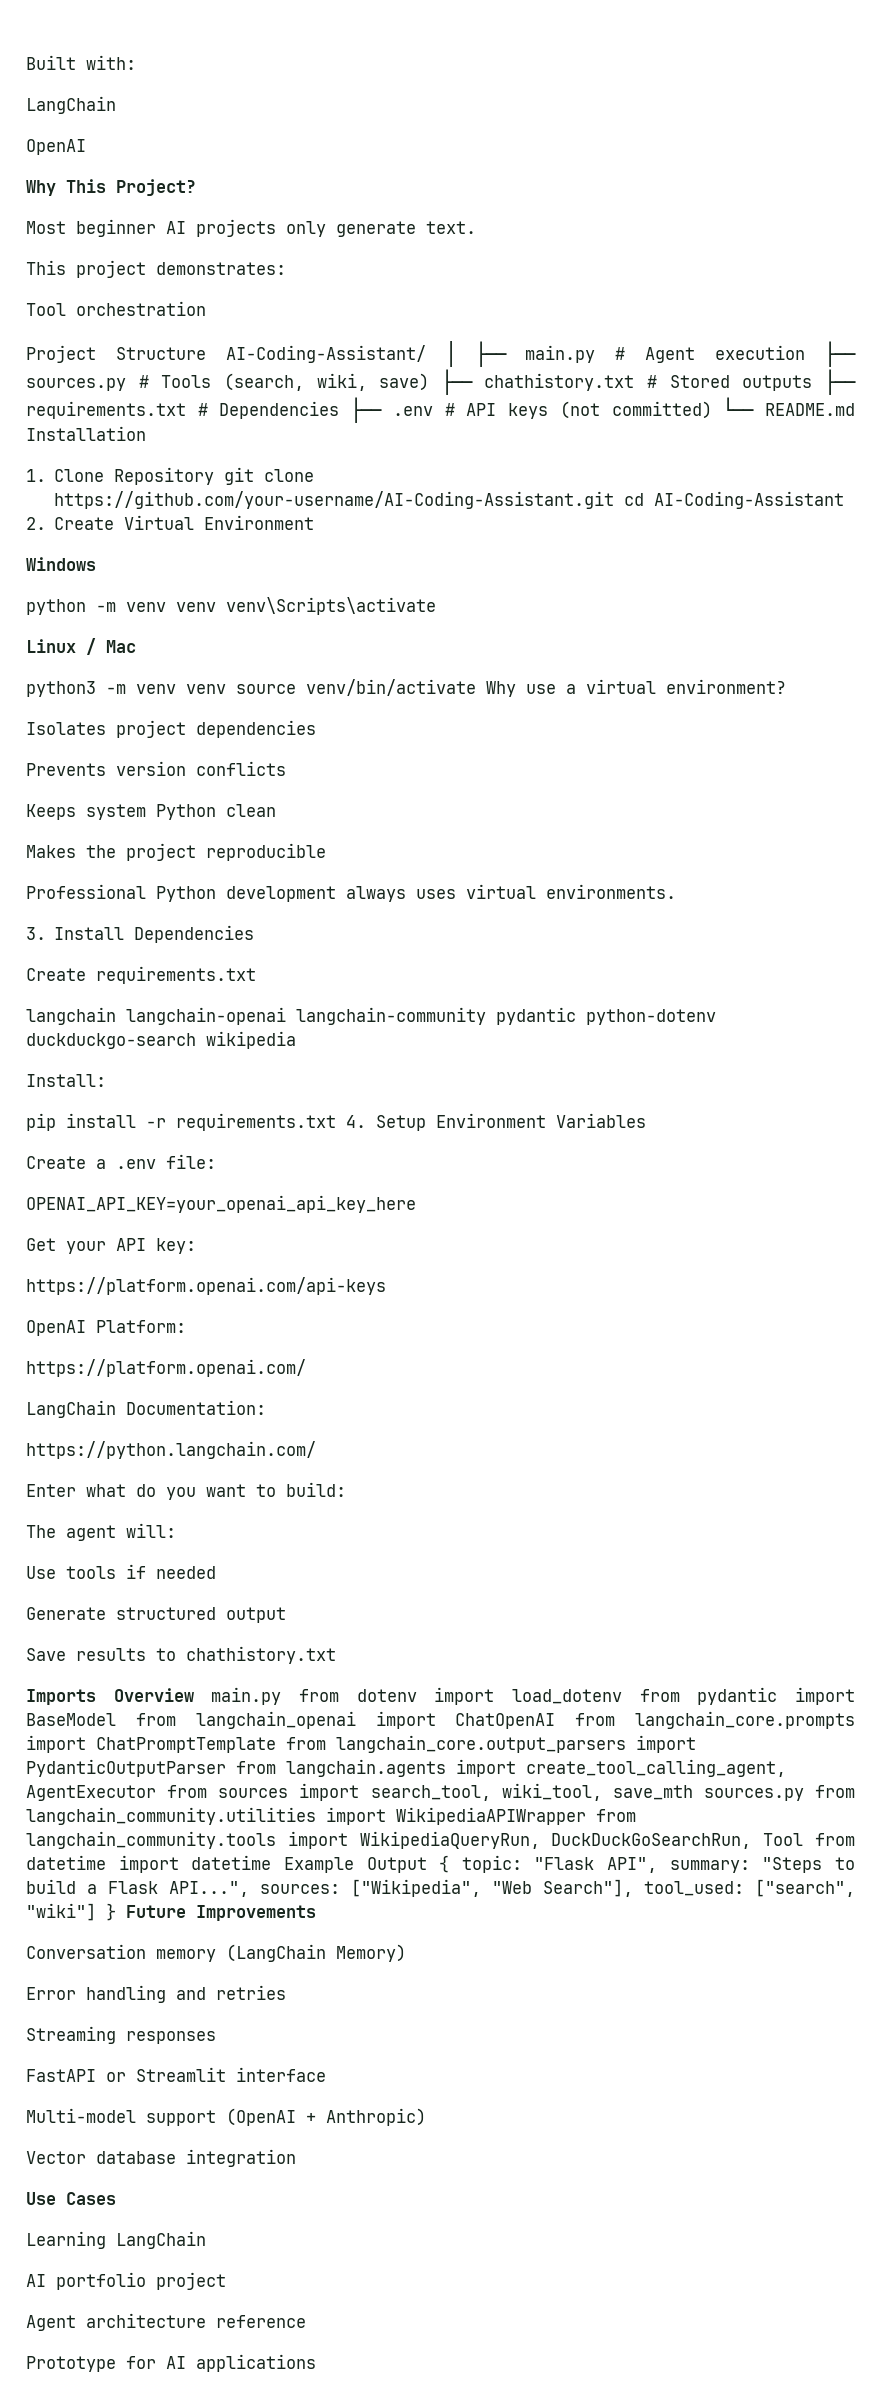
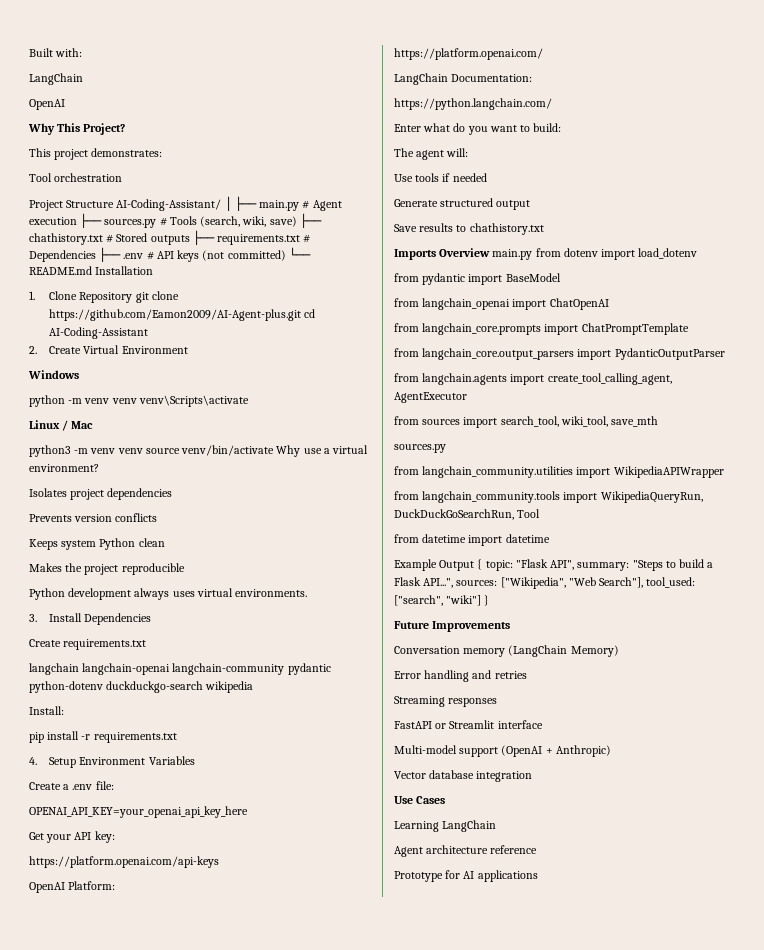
- Most beginner AI projects only generate text.
- 1. Clone Repository git clone https://github.com/your-username/AI-Coding-Assistant.git cd AI-Coding-Assistant
+ 1. Clone Repository git clone https://github.com/Eamon2009/AI-Agent-plus.git cd AI-Coding-Assistant
- Professional Python development always uses virtual environments.
+ Python development always uses virtual environments.
- pip install -r requirements.txt 4. Setup Environment Variables
+ pip install -r requirements.txt
+ 4. Setup Environment Variables
- Imports Overview main.py from dotenv import load_dotenv from pydantic import BaseModel from langchain_openai import ChatOpenAI from langchain_core.prompts import ChatPromptTemplate from langchain_core.output_parsers import PydanticOutputParser from langchain.agents import create_tool_calling_agent, AgentExecutor from sources import search_tool, wiki_tool, save_mth sources.py from langchain_community.utilities import WikipediaAPIWrapper from langchain_community.tools import WikipediaQueryRun, DuckDuckGoSearchRun, Tool from datetime import datetime Example Output { topic:
+ Imports Overview main.py from dotenv import load_dotenv
+ from pydantic import BaseModel
+ from langchain_openai import ChatOpenAI
+ from langchain_core.prompts import ChatPromptTemplate
+ from langchain_core.output_parsers import PydanticOutputParser
+ from langchain.agents import create_tool_calling_agent, AgentExecutor
+ from sources import search_tool, wiki_tool, save_mth
+ sources.py
+ from langchain_community.utilities import WikipediaAPIWrapper
+ from langchain_community.tools import WikipediaQueryRun, DuckDuckGoSearchRun, Tool
+ from datetime import datetime
+ Example Output { topic:
- ["search", "wiki"] } Future Improvements
+ ["search", "wiki"] }
+ Future Improvements
- AI portfolio project

